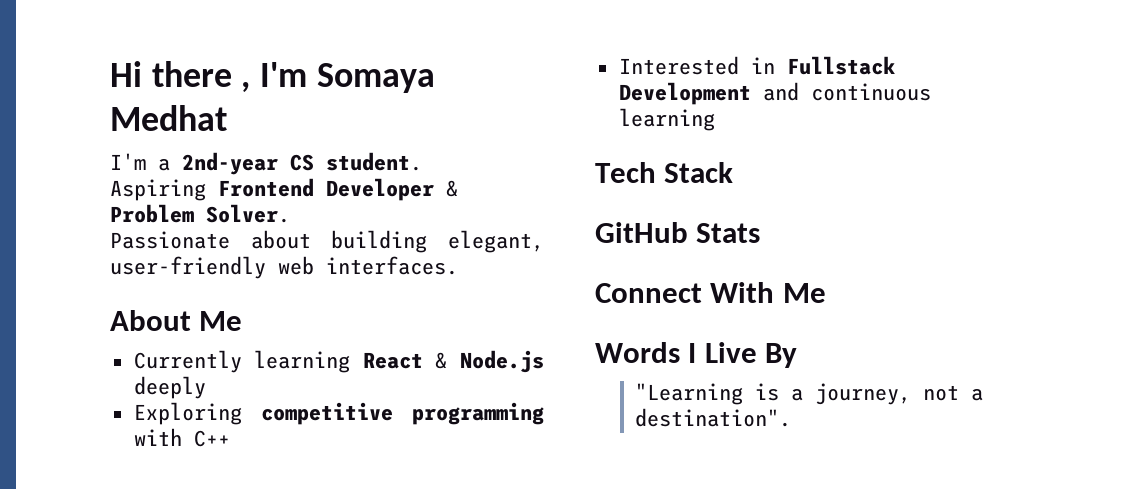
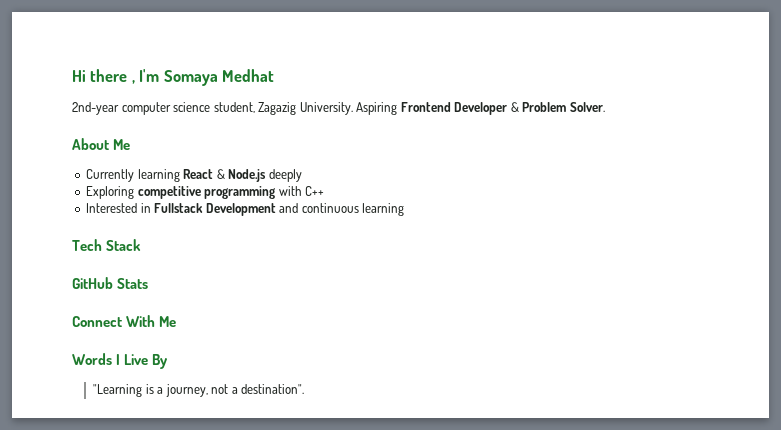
- I'm a 2nd-year CS student.
- Aspiring Frontend Developer & Problem Solver.
+ 2nd-year computer science student, Zagazig University. Aspiring Frontend Developer & Problem Solver.
- Passionate about building elegant, user-friendly web interfaces.

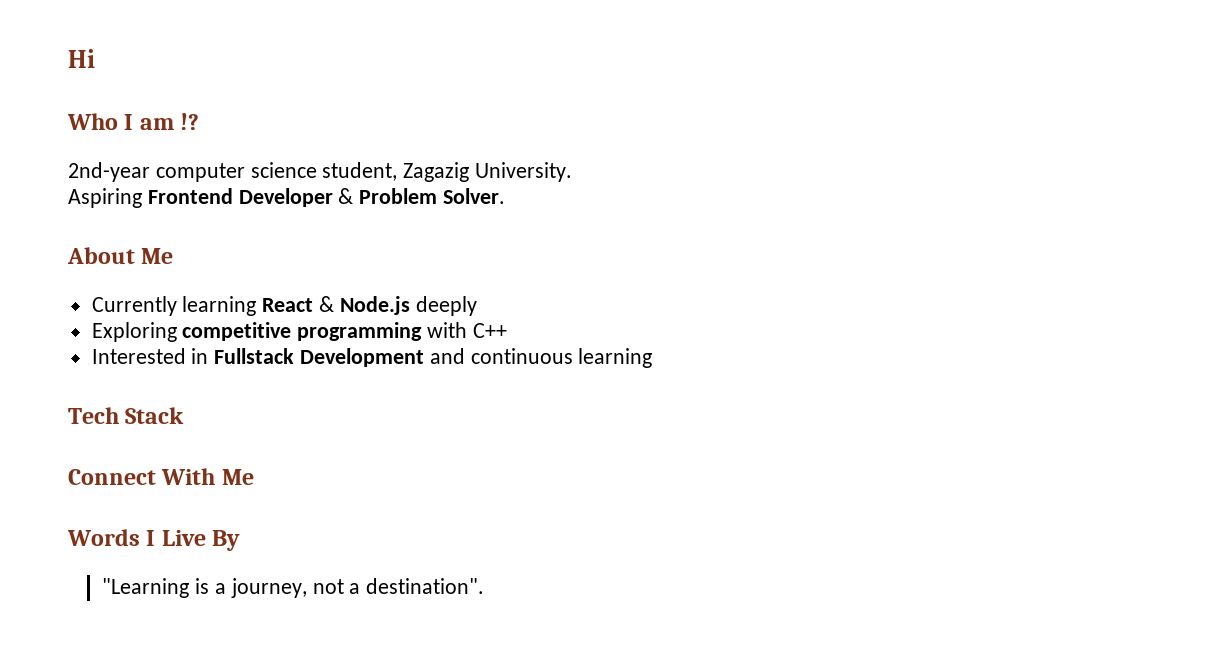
- Hi there , I'm Somaya Medhat
+ Hi
+ Who I am !?
- 2nd-year computer science student, Zagazig University. Aspiring Frontend Developer & Problem Solver.
+ 2nd-year computer science student, Zagazig University.
+ Aspiring Frontend Developer & Problem Solver.
- GitHub Stats

